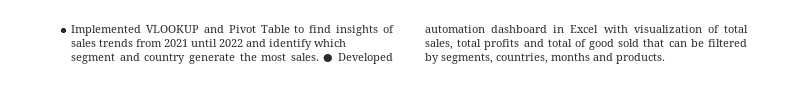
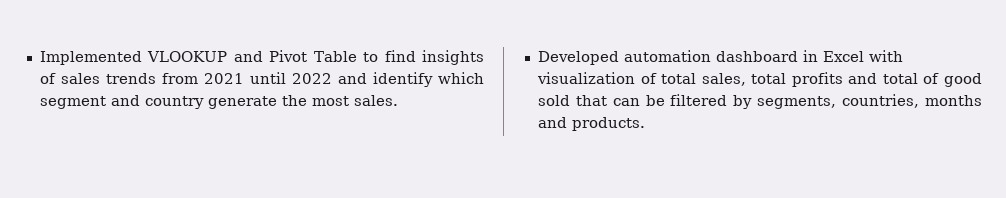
- Implemented VLOOKUP and Pivot Table to find insights of sales trends from 2021 until 2022 and identify which segment and country generate the most sales. ● Developed automation dashboard in Excel with visualization of total sales, total profits and total of good sold that can be filtered by segments, countries, months and products.
+ Implemented VLOOKUP and Pivot Table to find insights of sales trends from 2021 until 2022 and identify which segment and country generate the most sales.
+ Developed automation dashboard in Excel with visualization of total sales, total profits and total of good sold that can be filtered by segments, countries, months and products.

